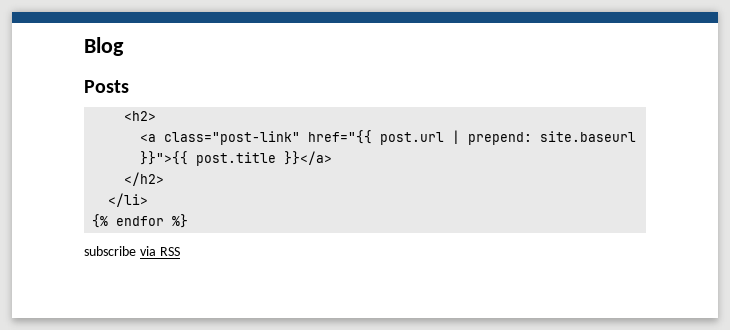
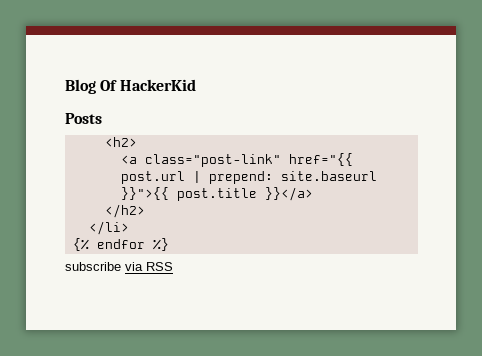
- Blog
+ Blog Of HackerKid

